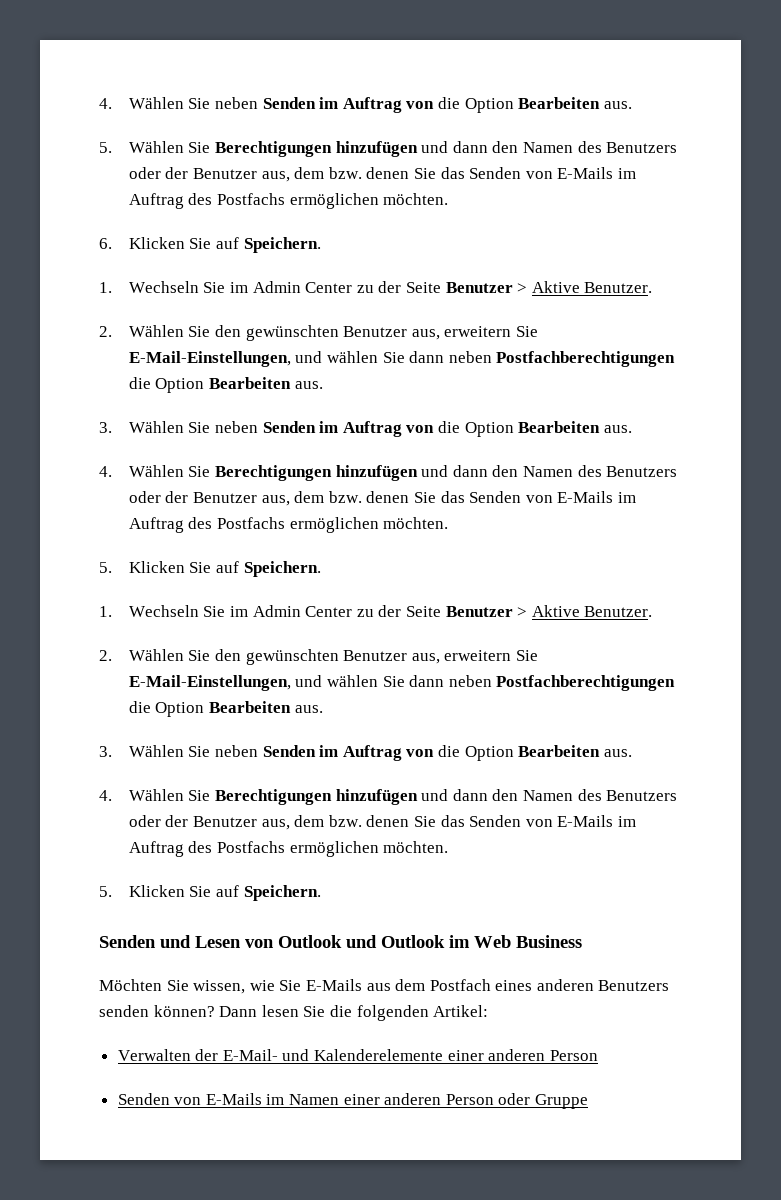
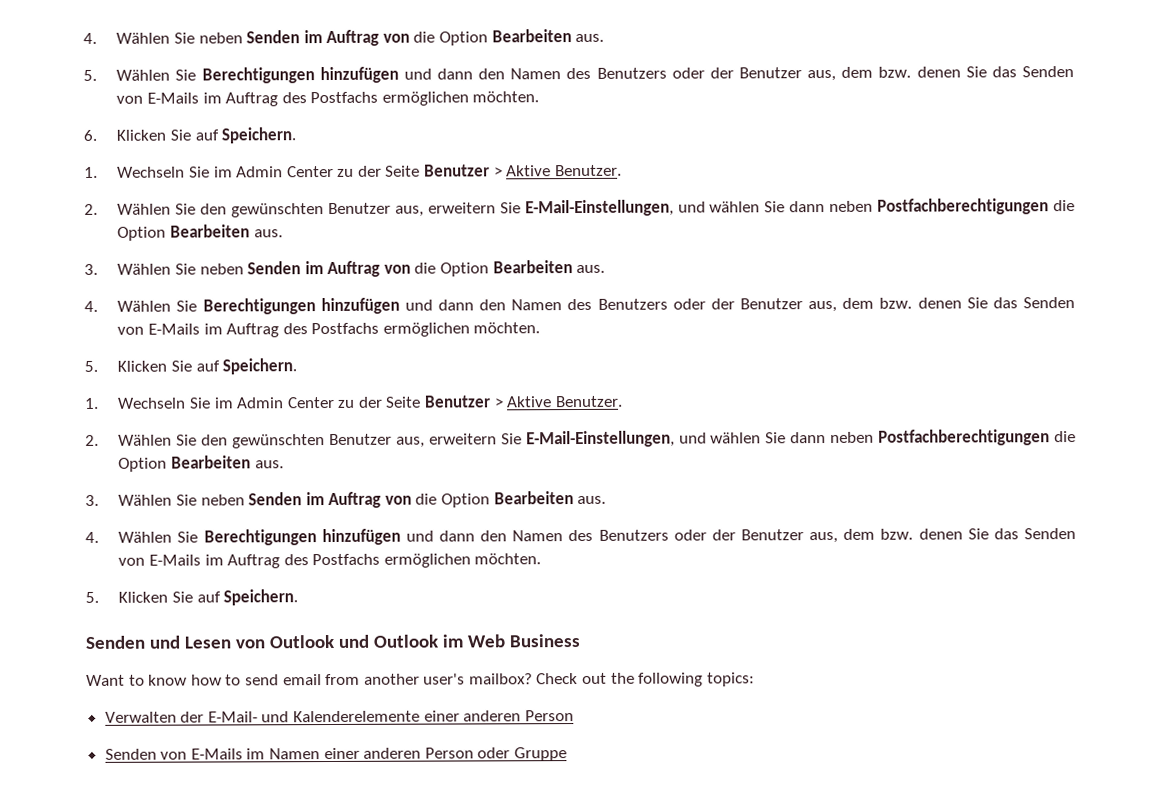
- Möchten Sie wissen, wie Sie E-Mails aus dem Postfach eines anderen Benutzers senden können? Dann lesen Sie die folgenden Artikel:
+ Want to know how to send email from another user's mailbox? Check out the following topics:

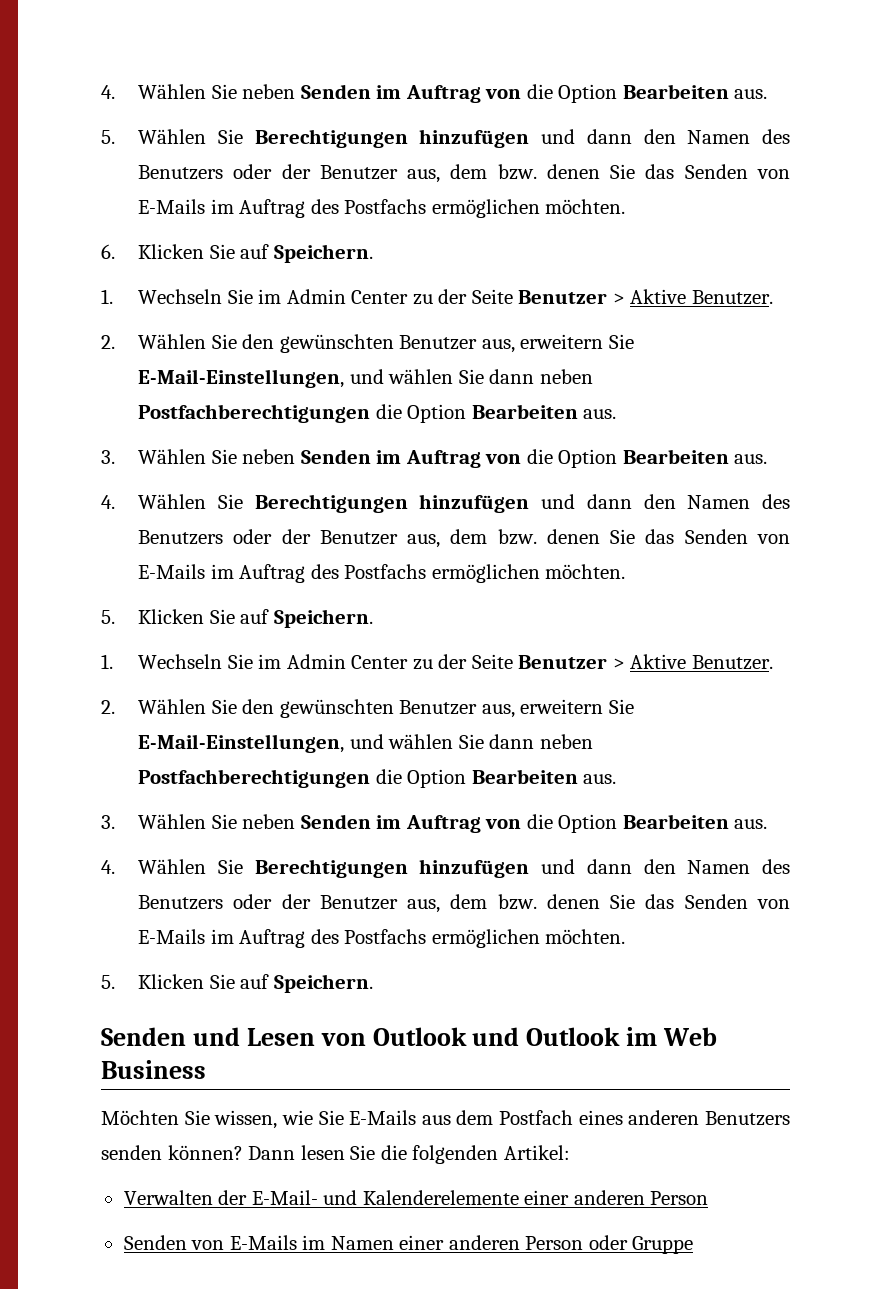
- Want to know how to send email from another user's mailbox? Check out the following topics:
+ Möchten Sie wissen, wie Sie E-Mails aus dem Postfach eines anderen Benutzers senden können? Dann lesen Sie die folgenden Artikel:

